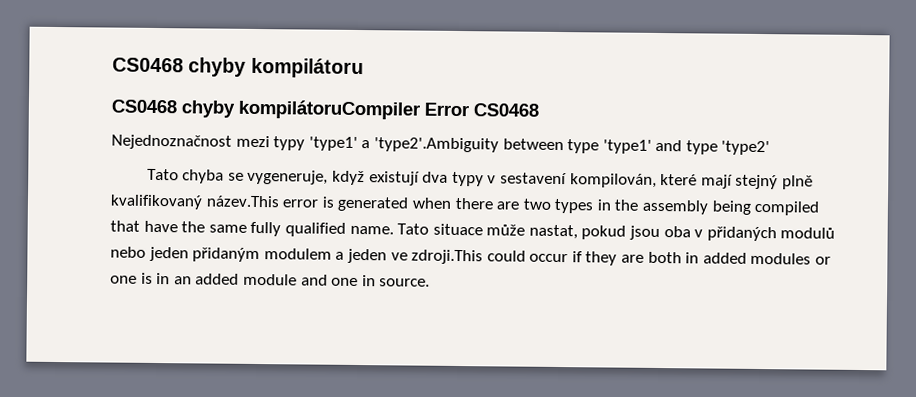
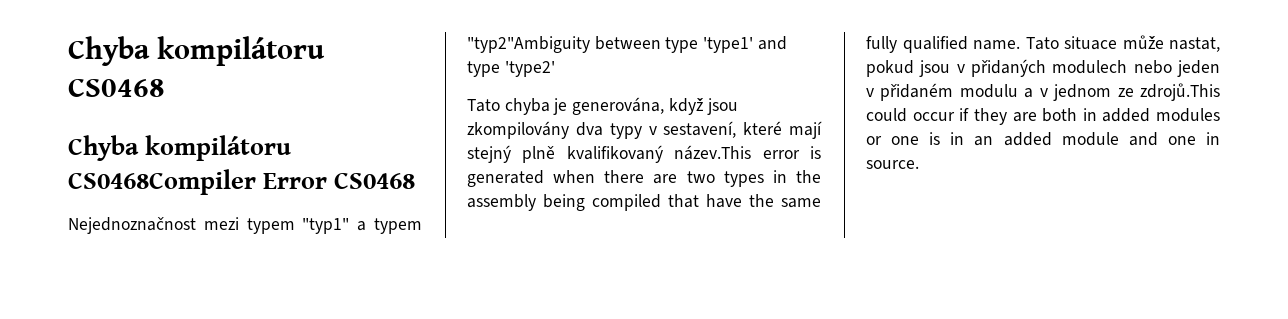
- CS0468 chyby kompilátoru
- CS0468 chyby kompilátoruCompiler Error CS0468
+ Chyba kompilátoru CS0468
+ Chyba kompilátoru CS0468Compiler Error CS0468
- Nejednoznačnost mezi typy 'type1' a 'type2'.Ambiguity between type 'type1' and type 'type2'
+ Nejednoznačnost mezi typem "typ1" a typem "typ2"Ambiguity between type 'type1' and type 'type2'
- Tato chyba se vygeneruje, když existují dva typy v sestavení kompilován, které mají stejný plně kvalifikovaný název.This error is generated when there are two types in the assembly being compiled that have the same fully qualified name.
+ Tato chyba je generována, když jsou zkompilovány dva typy v sestavení, které mají stejný plně kvalifikovaný název.This error is generated when there are two types in the assembly being compiled that have the same fully qualified name.
- Tato situace může nastat, pokud jsou oba v přidaných modulů nebo jeden přidaným modulem a jeden ve zdroji.This could occur if they are both in added modules or one is in an added module and one in source.
+ Tato situace může nastat, pokud jsou v přidaných modulech nebo jeden v přidaném modulu a v jednom ze zdrojů.This could occur if they are both in added modules or one is in an added module and one in source.

